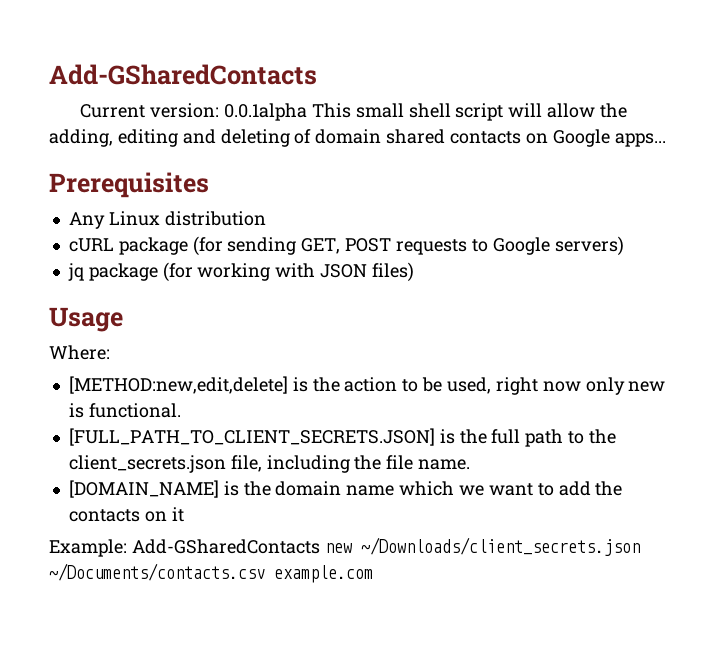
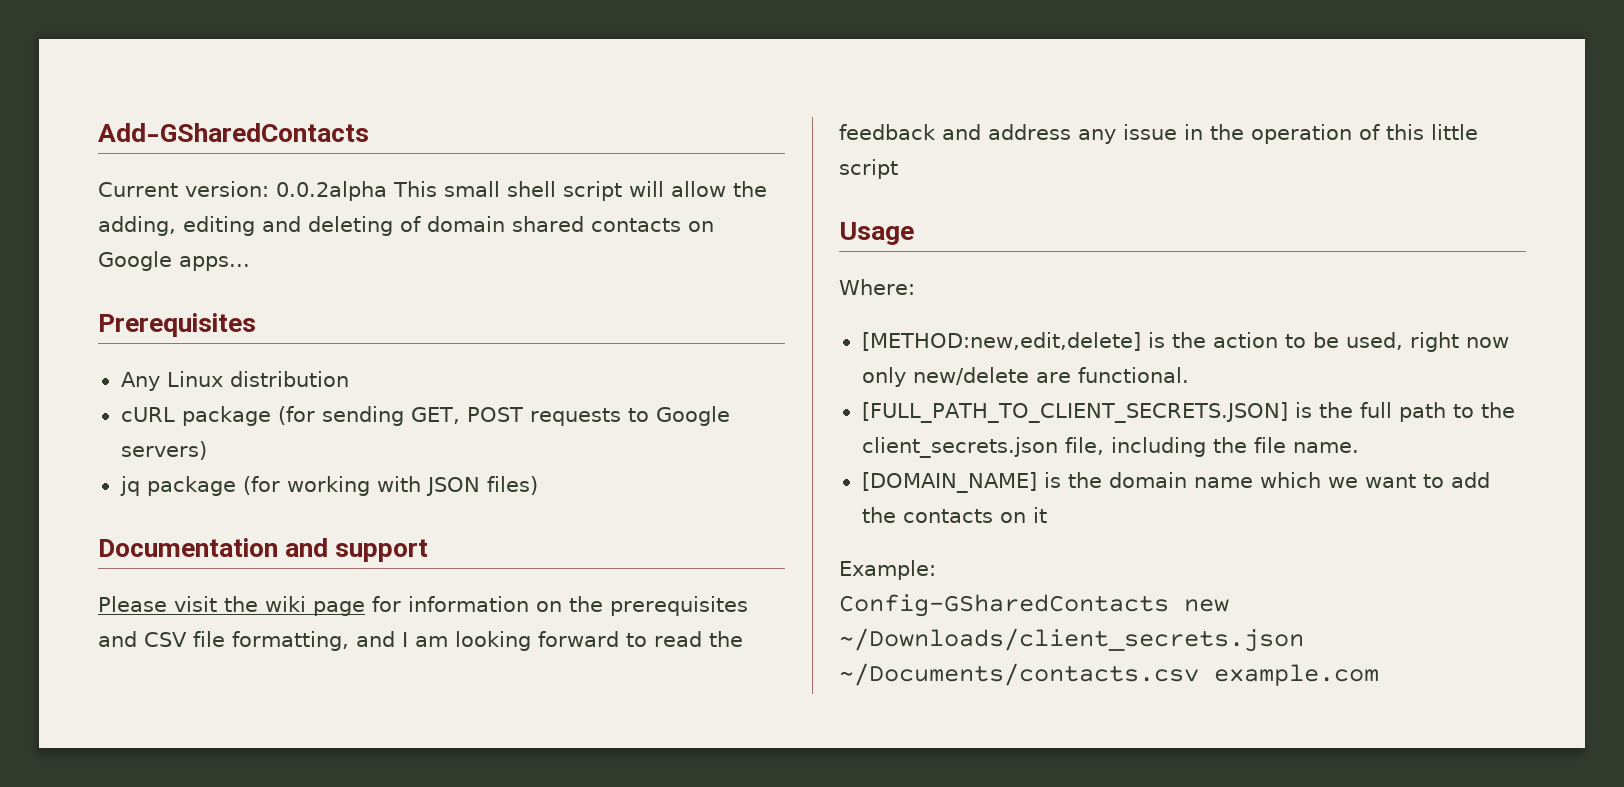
- Current version: 0.0.1alpha This small shell script will allow the adding, editing and deleting of domain shared contacts on Google apps...
+ Current version: 0.0.2alpha This small shell script will allow the adding, editing and deleting of domain shared contacts on Google apps...
+ Documentation and support
+ Please visit the wiki page for information on the prerequisites and CSV file formatting, and I am looking forward to read the feedback and address any issue in the operation of this little script
- [METHOD:new,edit,delete] is the action to be used, right now only new is functional.
+ [METHOD:new,edit,delete] is the action to be used, right now only new/delete are functional.
- Example: Add-GSharedContacts new ~/Downloads/client_secrets.json ~/Documents/contacts.csv example.com
+ Example:
+ Config-GSharedContacts new ~/Downloads/client_secrets.json ~/Documents/contacts.csv example.com

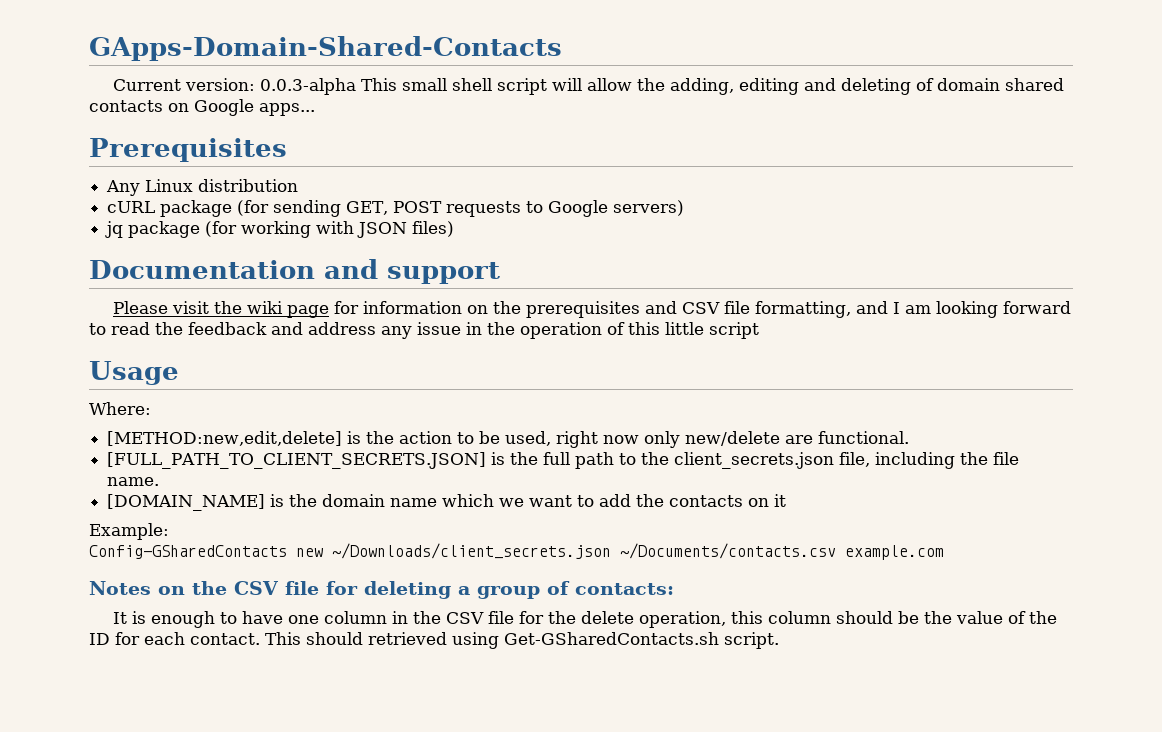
- Add-GSharedContacts
+ GApps-Domain-Shared-Contacts
- Current version: 0.0.2alpha This small shell script will allow the adding, editing and deleting of domain shared contacts on Google apps...
+ Current version: 0.0.3-alpha This small shell script will allow the adding, editing and deleting of domain shared contacts on Google apps...
+ Notes on the CSV file for deleting a group of contacts:
+ It is enough to have one column in the CSV file for the delete operation, this column should be the value of the ID for each contact. This should retrieved using Get-GSharedContacts.sh script.

